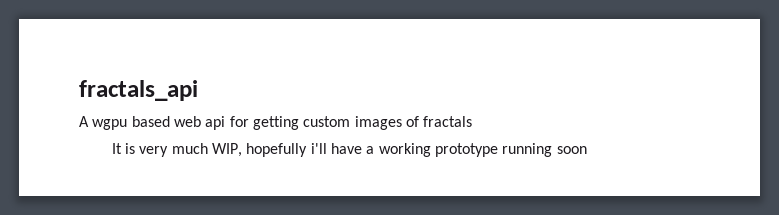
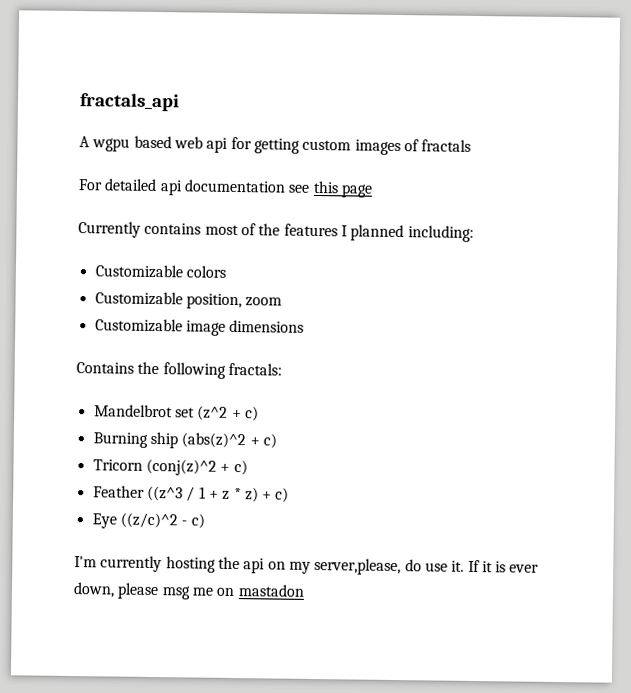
- It is very much WIP, hopefully i'll have a working prototype running soon
+ For detailed api documentation see this page
+ Currently contains most of the features I planned including:
+ Customizable colors
+ Customizable position, zoom
+ Customizable image dimensions
+ Contains the following fractals:
+ Mandelbrot set (z^2 + c)
+ Burning ship (abs(z)^2 + c)
+ Tricorn (conj(z)^2 + c)
+ Feather ((z^3 / 1 + z * z) + c)
+ Eye ((z/c)^2 - c)
+ I'm currently hosting the api on my server,please, do use it. If it is ever down, please msg me on mastadon

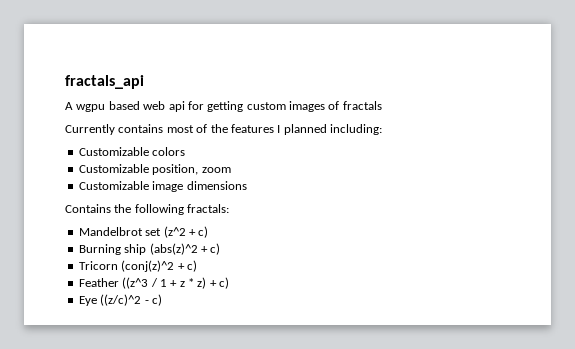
- For detailed api documentation see this page
- I'm currently hosting the api on my server,please, do use it. If it is ever down, please msg me on mastadon

